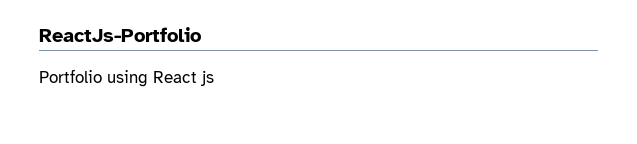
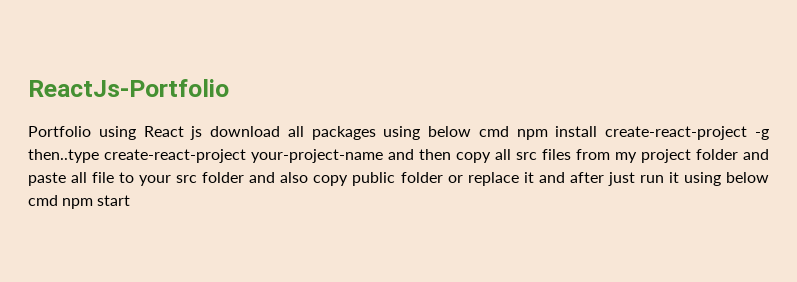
- Portfolio using React js
+ Portfolio using React js download all packages using below cmd npm install create-react-project -g then..type create-react-project your-project-name and then copy all src files from my project folder and paste all file to your src folder and also copy public folder or replace it and after just run it using below cmd npm start

